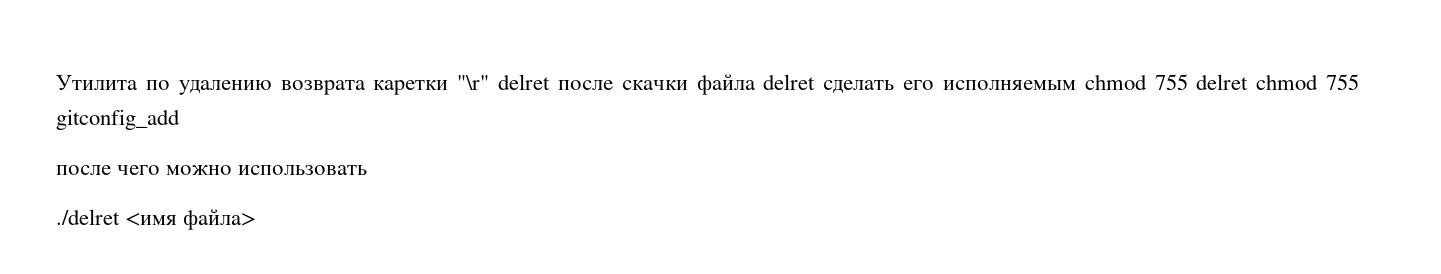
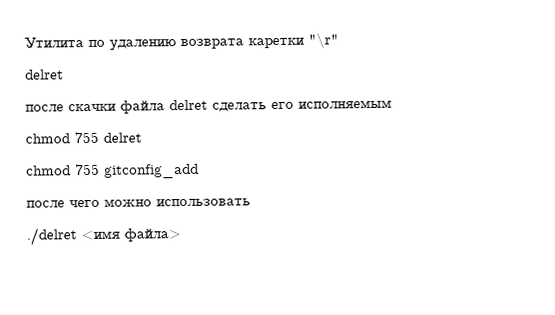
- Утилита по удалению возврата каретки "\r" delret после скачки файла delret сделать его исполняемым chmod 755 delret chmod 755 gitconfig_add
+ Утилита по удалению возврата каретки "\r"
+ delret
+ после скачки файла delret сделать его исполняемым
+ chmod 755 delret
+ chmod 755 gitconfig_add

